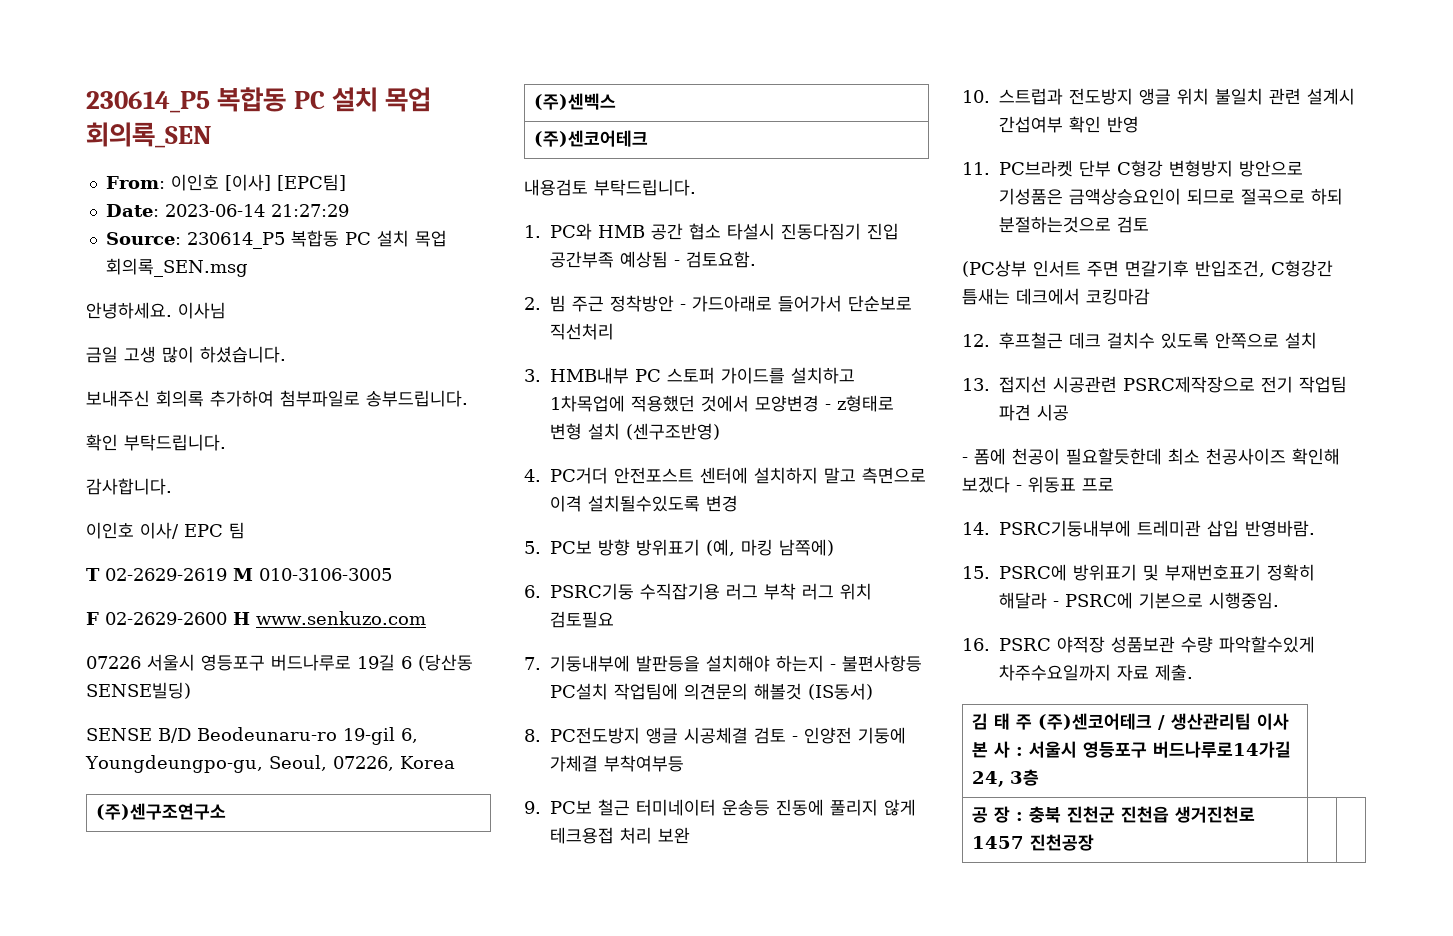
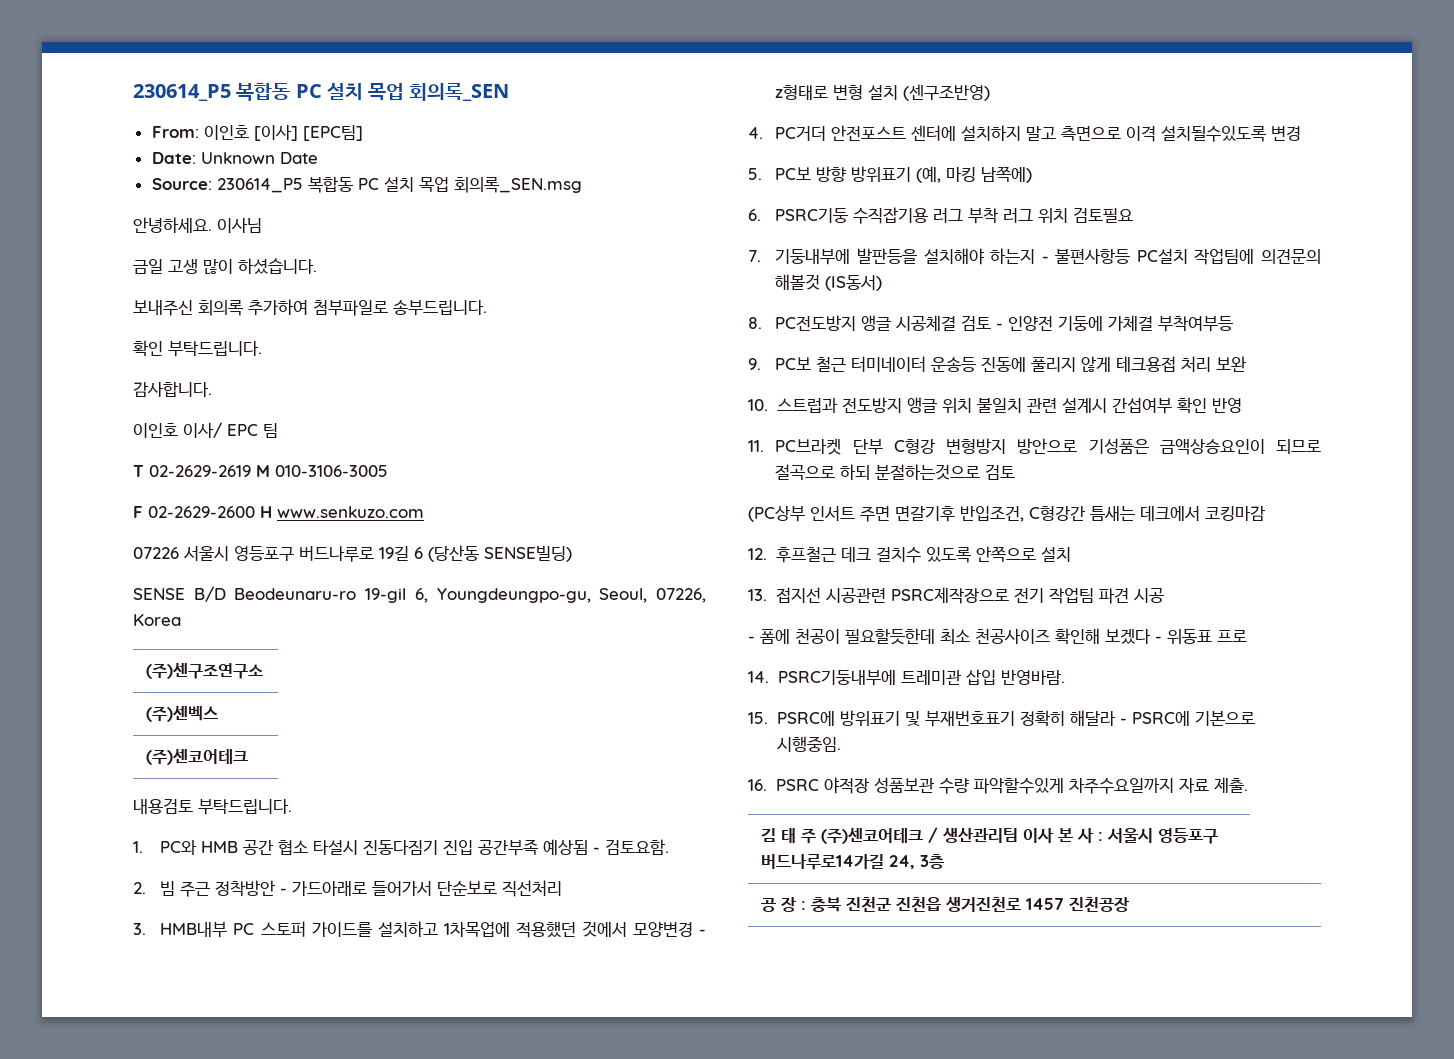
- Date: 2023-06-14 21:27:29
+ Date: Unknown Date

